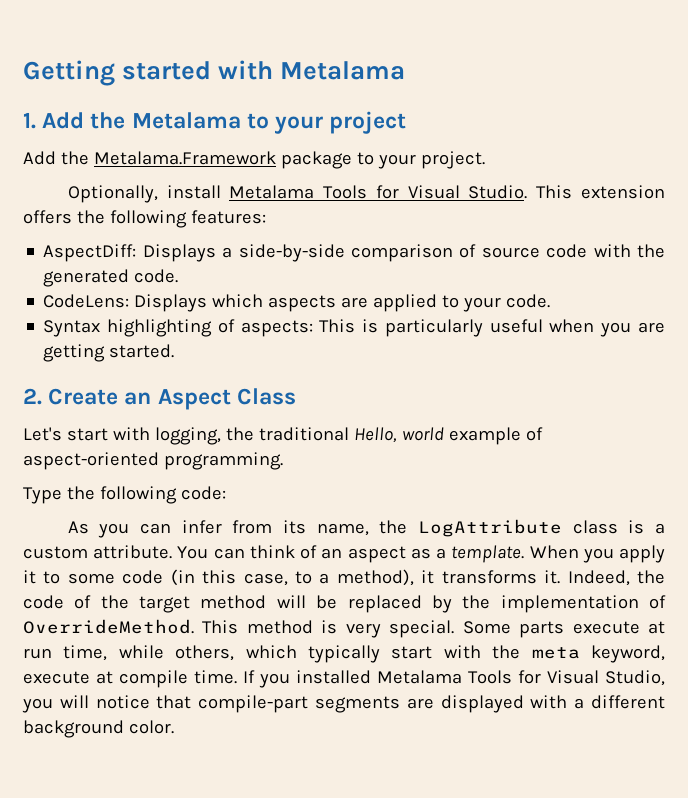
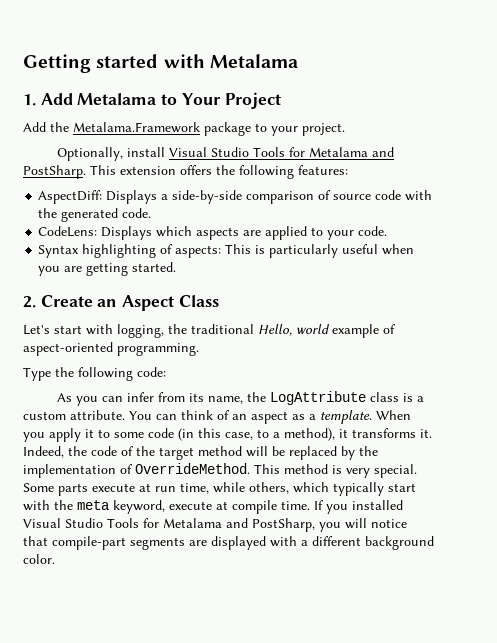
- 1. Add the Metalama to your project
+ 1. Add Metalama to Your Project
- Optionally, install Metalama Tools for Visual Studio.
+ Optionally, install Visual Studio Tools for Metalama and PostSharp.
- If you installed Metalama Tools for Visual Studio, you will notice that compile-part segments are displayed with a different background color.
+ If you installed Visual Studio Tools for Metalama and PostSharp, you will notice that compile-part segments are displayed with a different background color.

